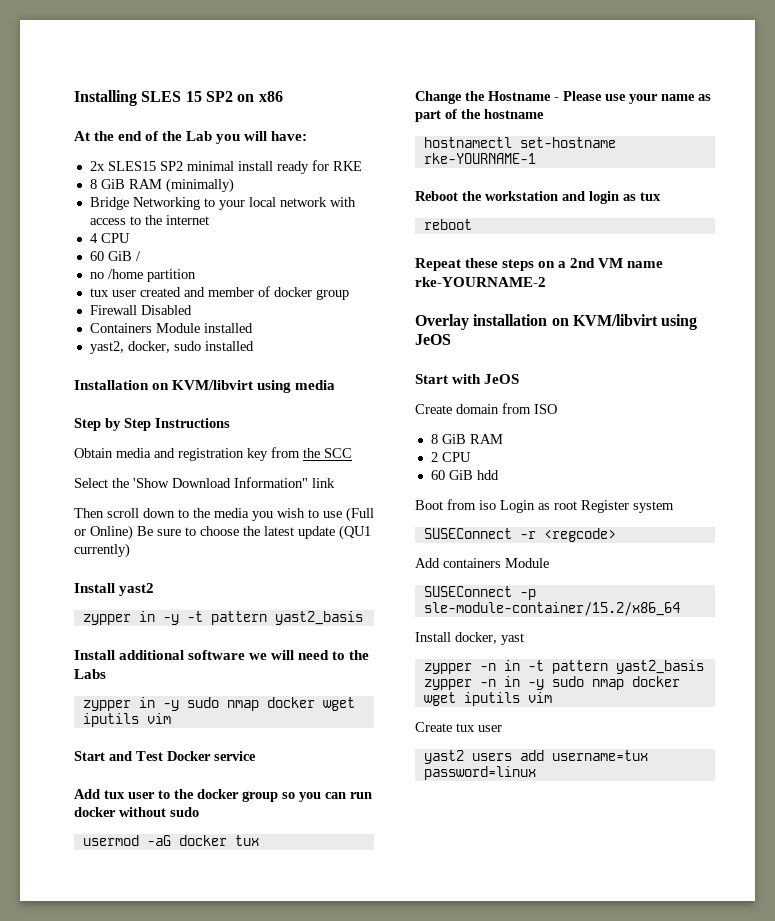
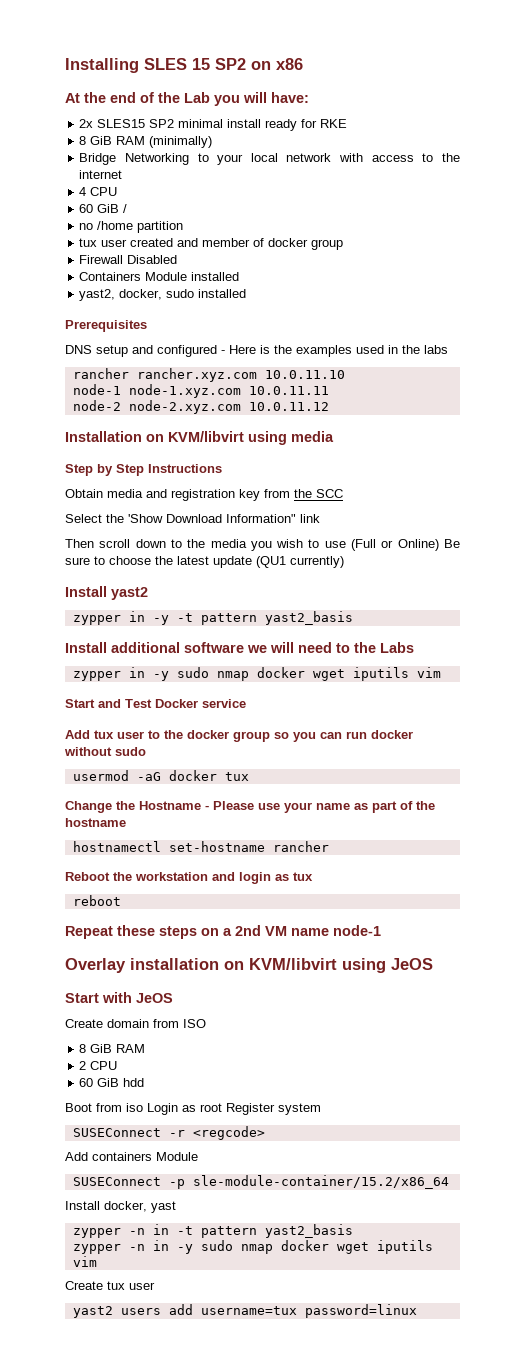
+ Prerequisites
+ DNS setup and configured - Here is the examples used in the labs
+ rancher rancher.xyz.com 10.0.11.10
+ node-1 node-1.xyz.com 10.0.11.11
+ node-2 node-2.xyz.com 10.0.11.12
- hostnamectl set-hostname rke-YOURNAME-1
+ hostnamectl set-hostname rancher
- Repeat these steps on a 2nd VM name rke-YOURNAME-2
+ Repeat these steps on a 2nd VM name node-1

